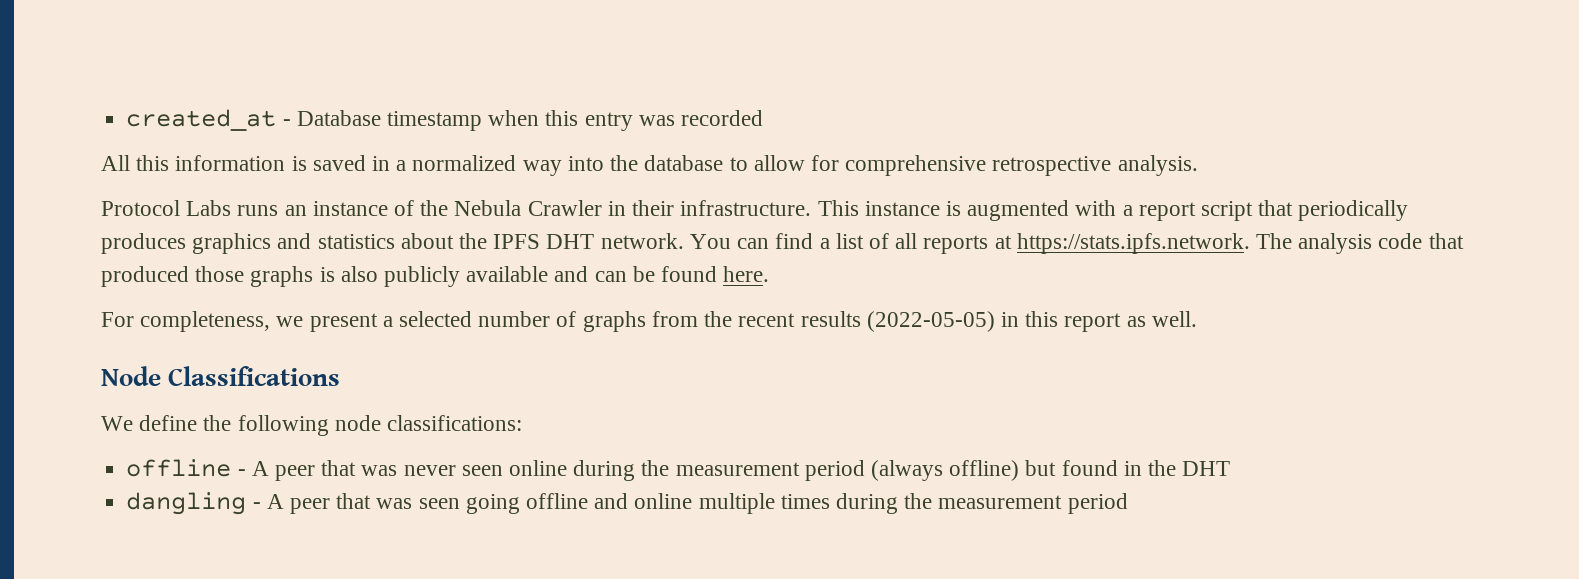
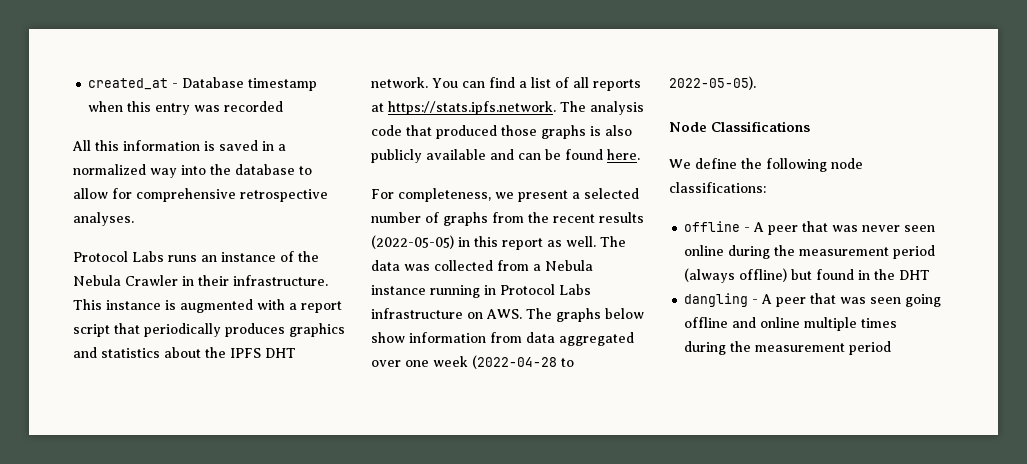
- All this information is saved in a normalized way into the database to allow for comprehensive retrospective analysis.
+ All this information is saved in a normalized way into the database to allow for comprehensive retrospective analyses.
+ The data was collected from a Nebula instance running in Protocol Labs infrastructure on AWS. The graphs below show information from data aggregated over one week (2022-04-28 to 2022-05-05).

